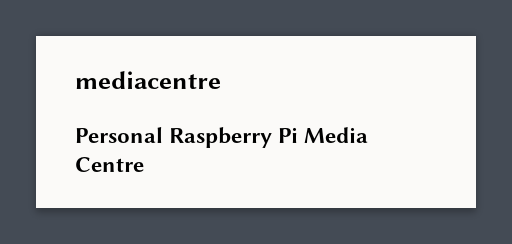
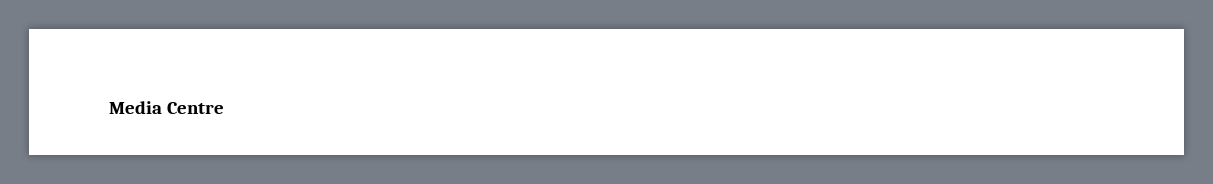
- mediacentre
- Personal Raspberry Pi Media Centre
+ Media Centre

